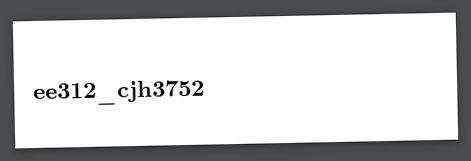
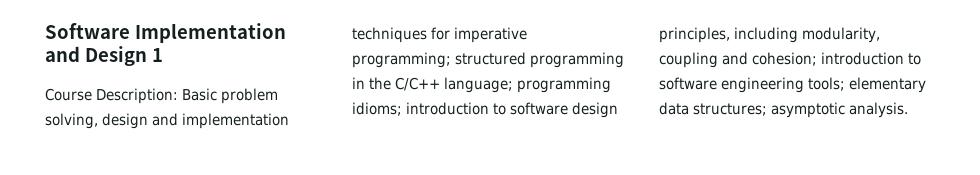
- ee312_cjh3752
+ Software Implementation and Design 1
+ Course Description: Basic problem solving, design and implementation techniques for imperative programming; structured programming in the C/C++ language; programming idioms; introduction to software design principles, including modularity, coupling and cohesion; introduction to software engineering tools; elementary data structures; asymptotic analysis.

